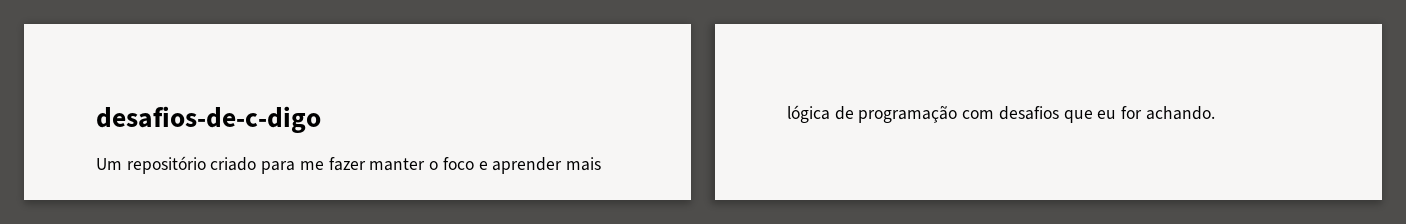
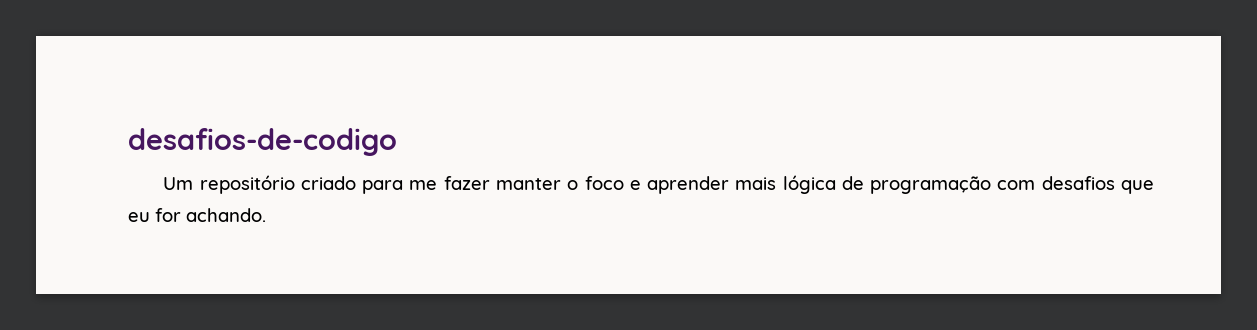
- desafios-de-c-digo
+ desafios-de-codigo

